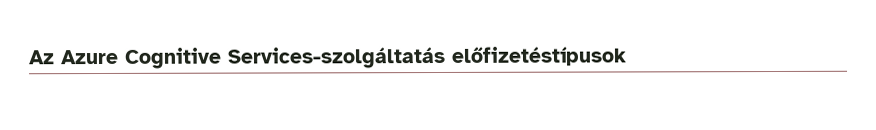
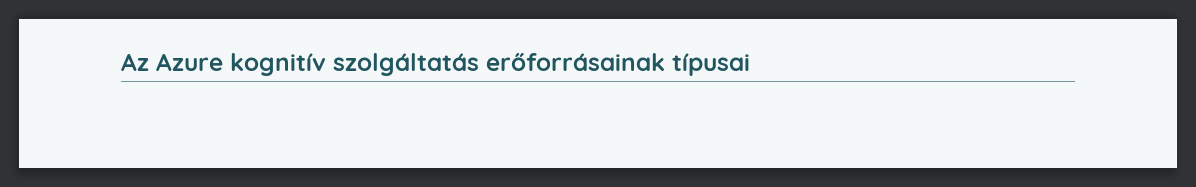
- Az Azure Cognitive Services-szolgáltatás előfizetéstípusok
+ Az Azure kognitív szolgáltatás erőforrásainak típusai

